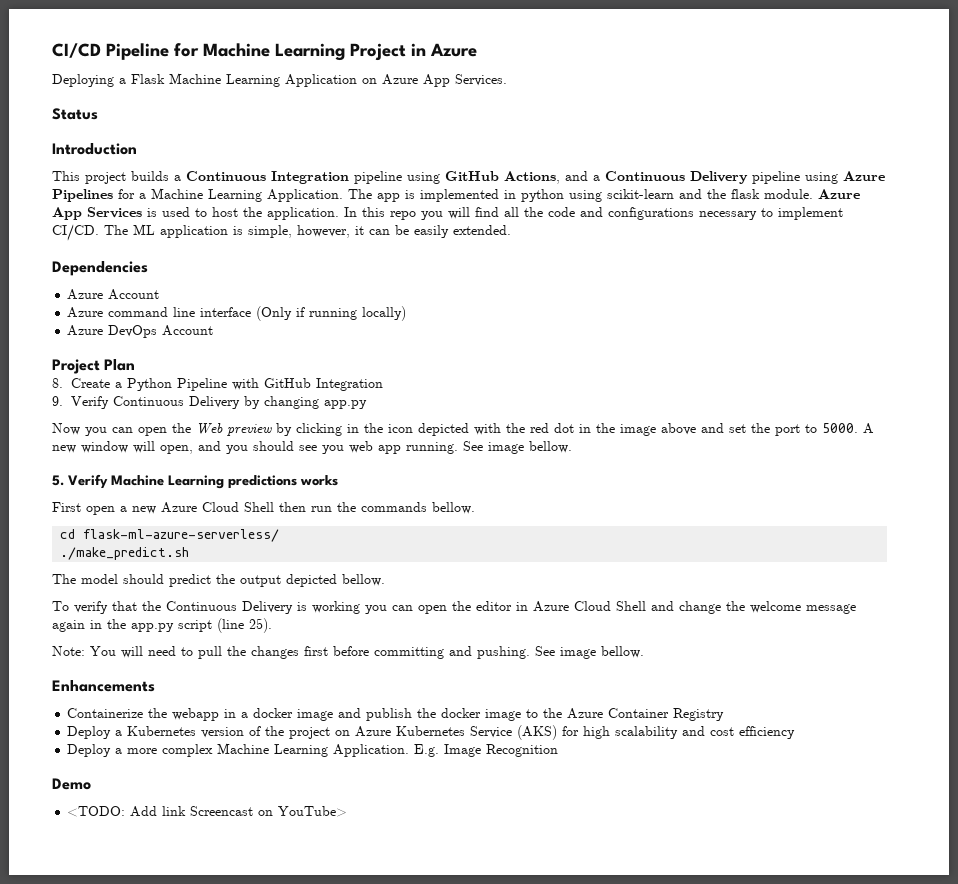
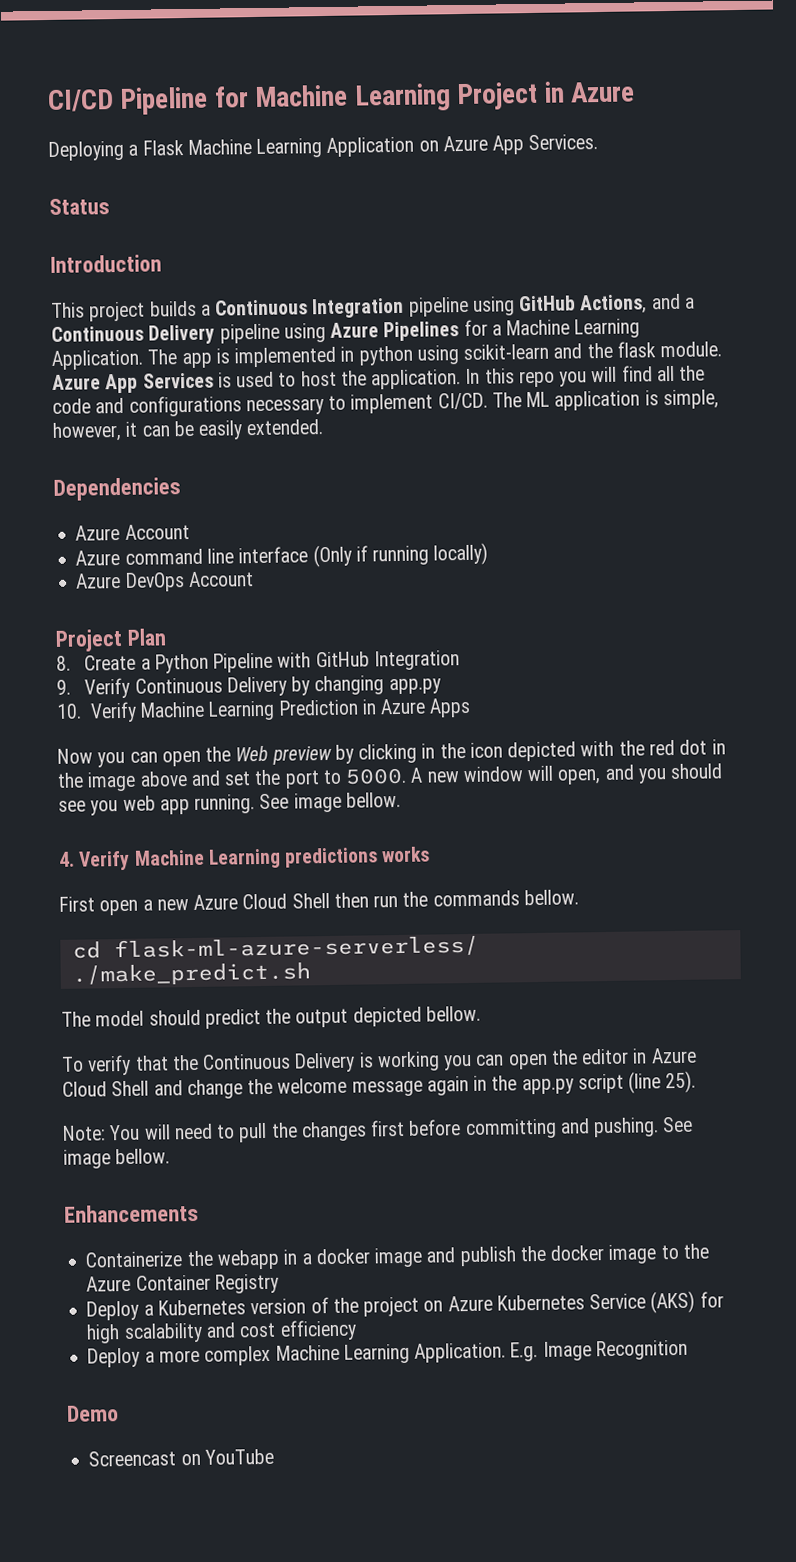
+ 10. Verify Machine Learning Prediction in Azure Apps
- 5. Verify Machine Learning predictions works
+ 4. Verify Machine Learning predictions works
- <TODO: Add link Screencast on YouTube>
+ Screencast on YouTube

